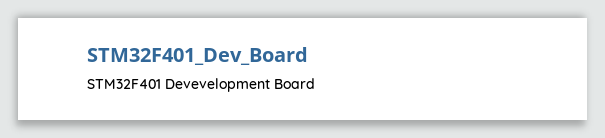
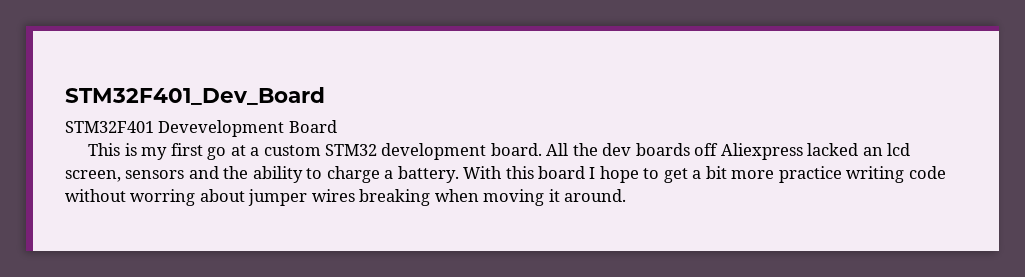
+ This is my first go at a custom STM32 development board. All the dev boards off Aliexpress lacked an lcd screen, sensors and the ability to charge a battery. With this board I hope to get a bit more practice writing code without worring about jumper wires breaking when moving it around.

